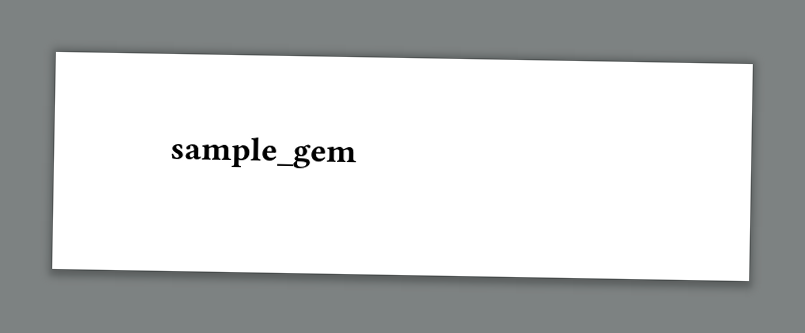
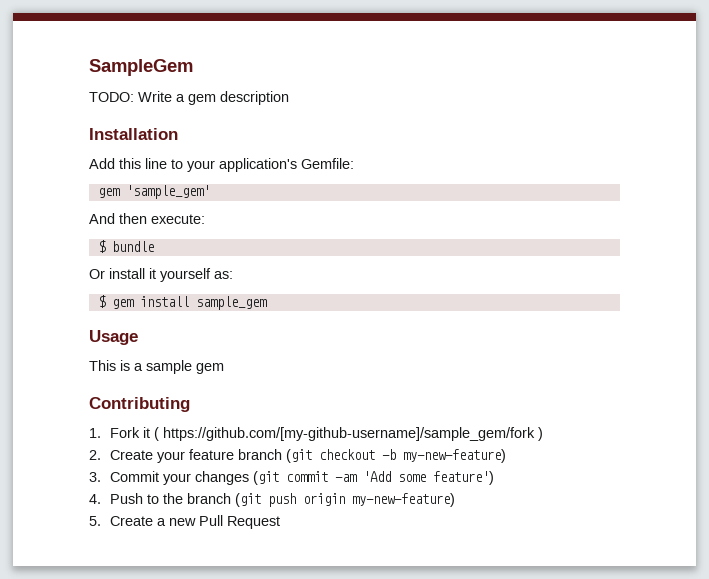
- sample_gem
+ SampleGem
+ TODO: Write a gem description
+ Installation
+ Add this line to your application's Gemfile:
+ gem 'sample_gem'
+ And then execute:
+ $ bundle
+ Or install it yourself as:
+ $ gem install sample_gem
+ Usage
+ This is a sample gem
+ Contributing
+ 1. Fork it ( https://github.com/[my-github-username]/sample_gem/fork )
+ 2. Create your feature branch (git checkout -b my-new-feature)
+ 3. Commit your changes (git commit -am 'Add some feature')
+ 4. Push to the branch (git push origin my-new-feature)
+ 5. Create a new Pull Request

